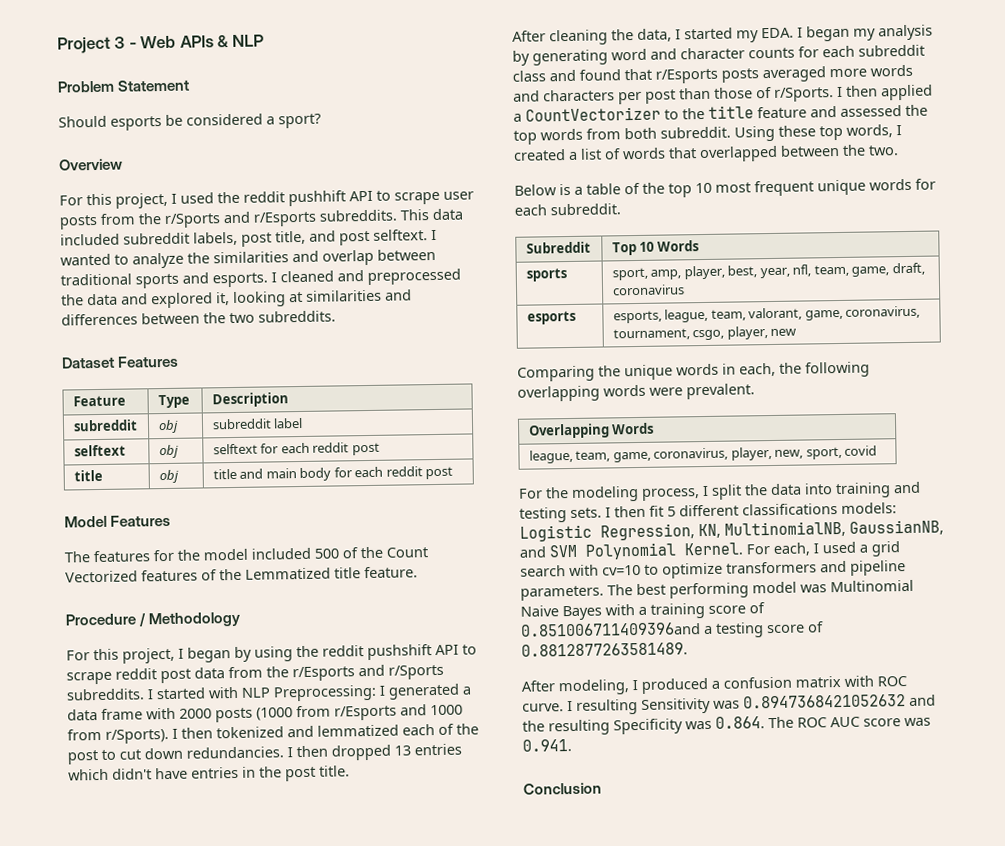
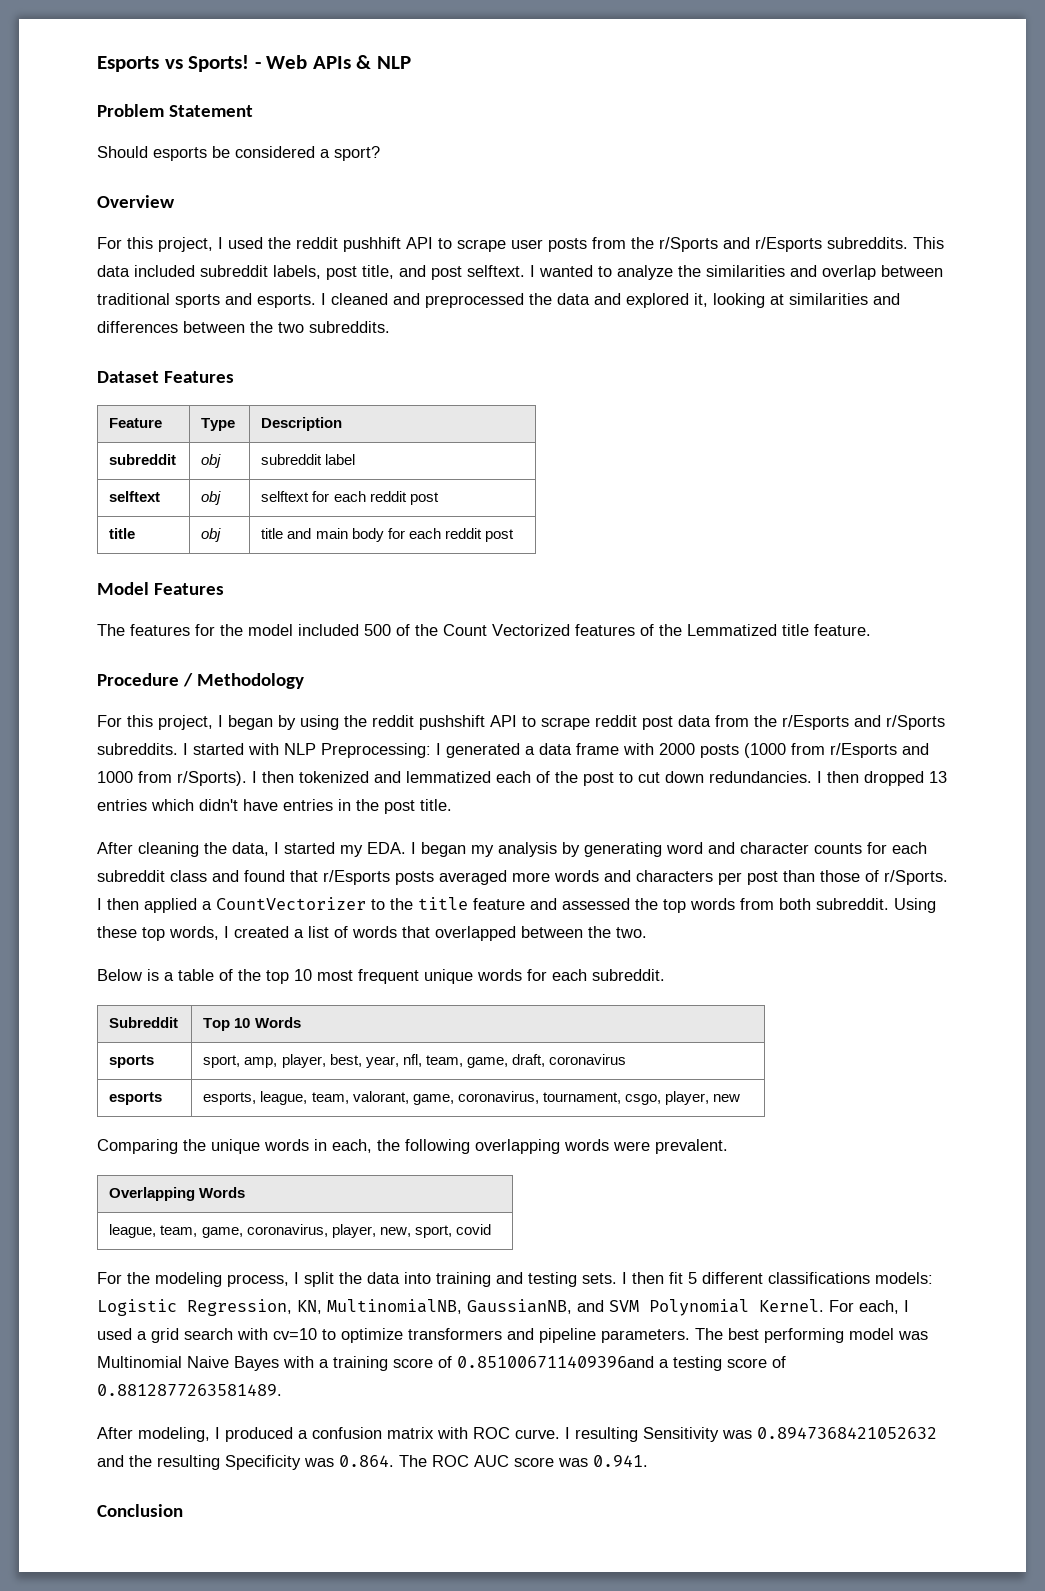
- Project 3 - Web APIs & NLP
+ Esports vs Sports! - Web APIs & NLP

